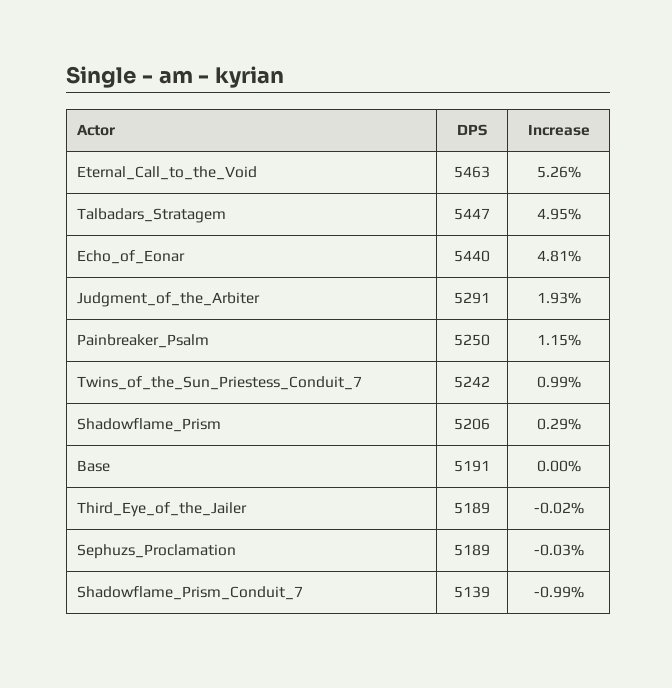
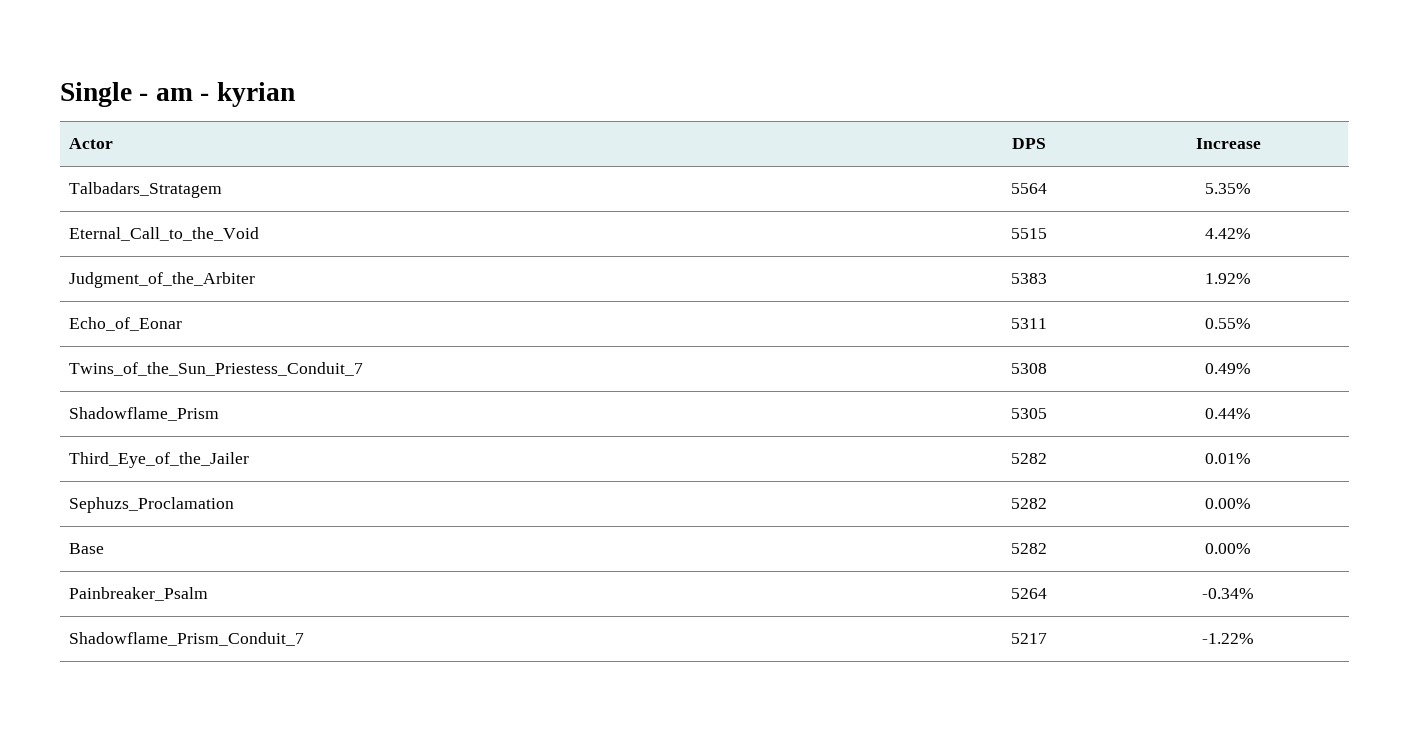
- Eternal_Call_to_the_Void | 5463 | 5.26%
- Talbadars_Stratagem | 5447 | 4.95%
- Echo_of_Eonar | 5440 | 4.81%
- Judgment_of_the_Arbiter | 5291 | 1.93%
- Painbreaker_Psalm | 5250 | 1.15%
- Twins_of_the_Sun_Priestess_Conduit_7 | 5242 | 0.99%
- Shadowflame_Prism | 5206 | 0.29%
- Base | 5191 | 0.00%
- Third_Eye_of_the_Jailer | 5189 | -0.02%
- Sephuzs_Proclamation | 5189 | -0.03%
+ Talbadars_Stratagem | 5564 | 5.35%
+ Eternal_Call_to_the_Void | 5515 | 4.42%
+ Judgment_of_the_Arbiter | 5383 | 1.92%
+ Echo_of_Eonar | 5311 | 0.55%
+ Twins_of_the_Sun_Priestess_Conduit_7 | 5308 | 0.49%
+ Shadowflame_Prism | 5305 | 0.44%
+ Third_Eye_of_the_Jailer | 5282 | 0.01%
+ Sephuzs_Proclamation | 5282 | 0.00%
+ Base | 5282 | 0.00%
+ Painbreaker_Psalm | 5264 | -0.34%
- Shadowflame_Prism_Conduit_7 | 5139 | -0.99%
+ Shadowflame_Prism_Conduit_7 | 5217 | -1.22%

